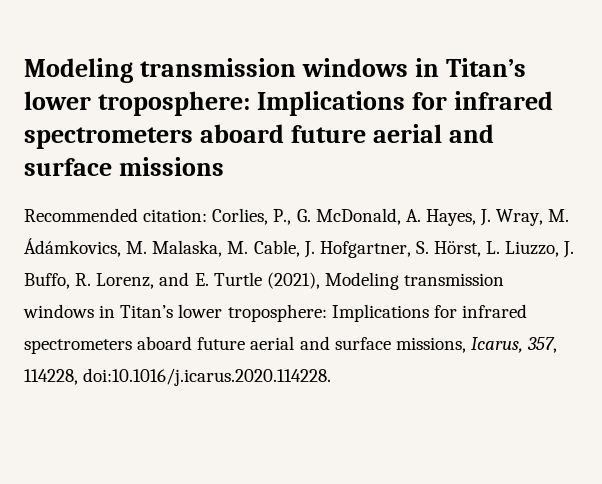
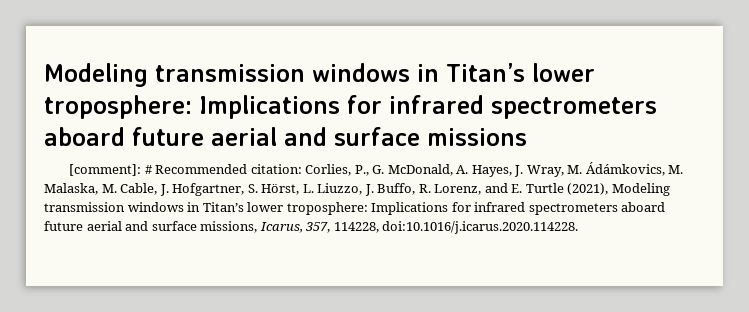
- Recommended citation: Corlies, P., G. McDonald, A. Hayes, J. Wray, M. Ádámkovics, M. Malaska, M. Cable, J. Hofgartner, S. Hörst, L. Liuzzo, J. Buffo, R. Lorenz, and E. Turtle (2021), Modeling transmission windows in Titan’s lower troposphere: Implications for infrared spectrometers aboard future aerial and surface missions, Icarus, 357, 114228, doi:10.1016/j.icarus.2020.114228.
+ [comment]: # Recommended citation: Corlies, P., G. McDonald, A. Hayes, J. Wray, M. Ádámkovics, M. Malaska, M. Cable, J. Hofgartner, S. Hörst, L. Liuzzo, J. Buffo, R. Lorenz, and E. Turtle (2021), Modeling transmission windows in Titan’s lower troposphere: Implications for infrared spectrometers aboard future aerial and surface missions, Icarus, 357, 114228, doi:10.1016/j.icarus.2020.114228.

